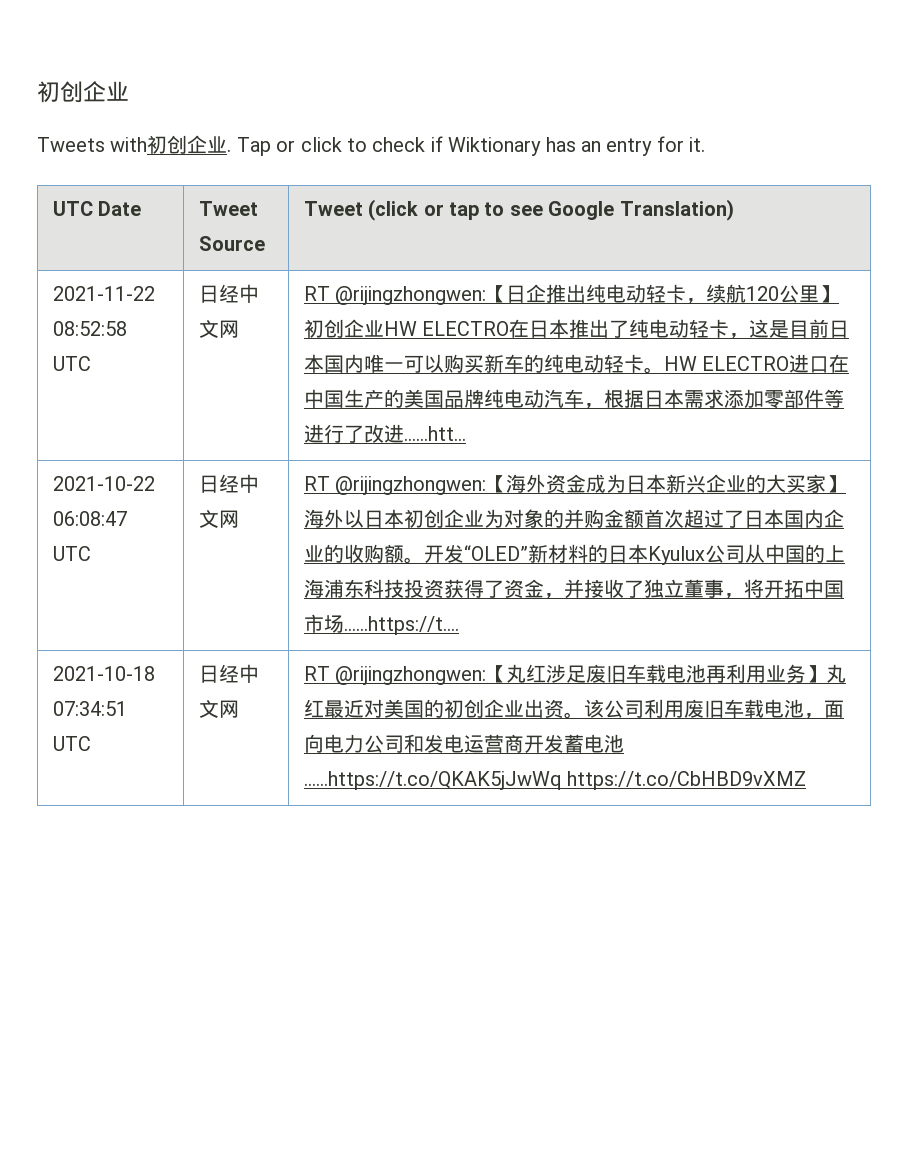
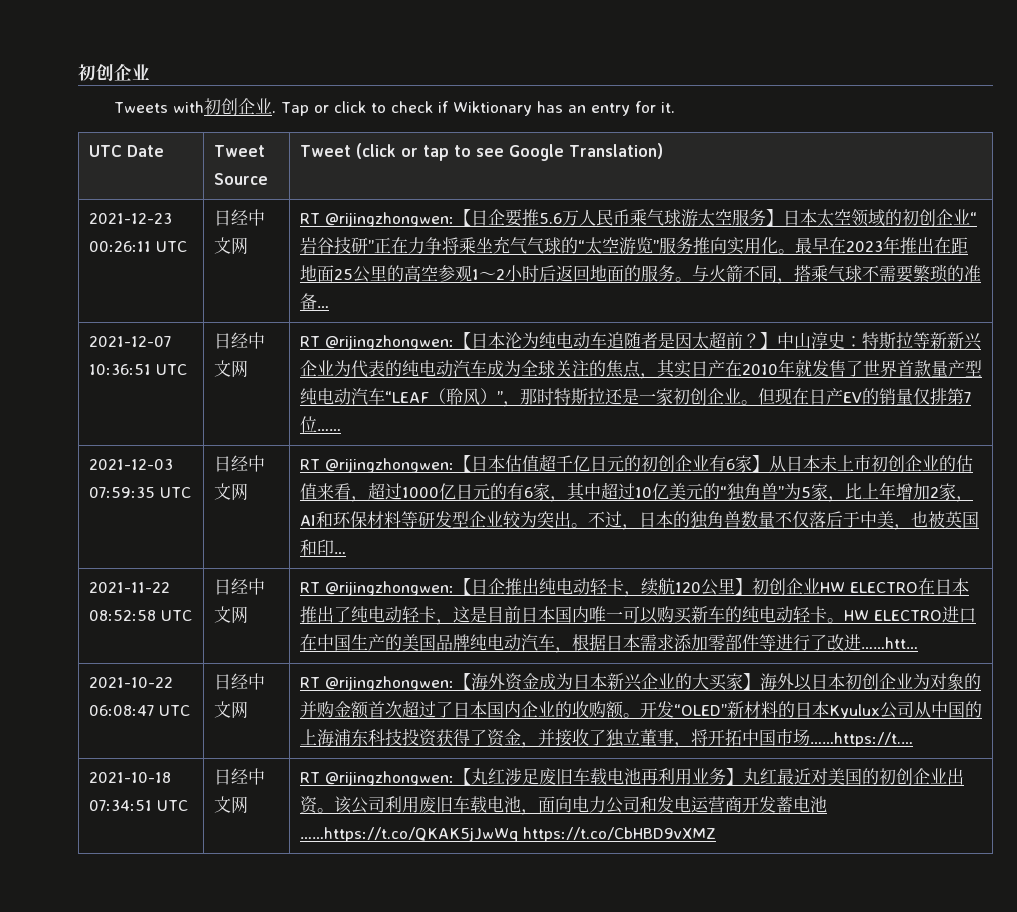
+ 2021-12-23 00:26:11 UTC | 日经中文网 | RT @rijingzhongwen:【日企要推5.6万人民币乘气球游太空服务】日本太空领域的初创企业“岩谷技研”正在力争将乘坐充气气球的“太空游览”服务推向实用化。最早在2023年推出在距地面25公里的高空参观1～2小时后返回地面的服务。与火箭不同，搭乘气球不需要繁琐的准备…
+ 2021-12-07 10:36:51 UTC | 日经中文网 | RT @rijingzhongwen:【日本沦为纯电动车追随者是因太超前？】中山淳史：特斯拉等新新兴企业为代表的纯电动汽车成为全球关注的焦点，其实日产在2010年就发售了世界首款量产型纯电动汽车“LEAF（聆风）”，那时特斯拉还是一家初创企业。但现在日产EV的销量仅排第7位……
+ 2021-12-03 07:59:35 UTC | 日经中文网 | RT @rijingzhongwen:【日本估值超千亿日元的初创企业有6家】从日本未上市初创企业的估值来看，超过1000亿日元的有6家，其中超过10亿美元的“独角兽”为5家，比上年增加2家，AI和环保材料等研发型企业较为突出。不过，日本的独角兽数量不仅落后于中美，也被英国和印…

